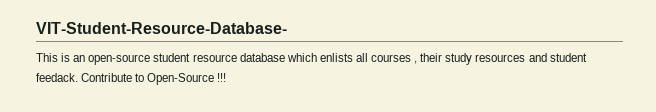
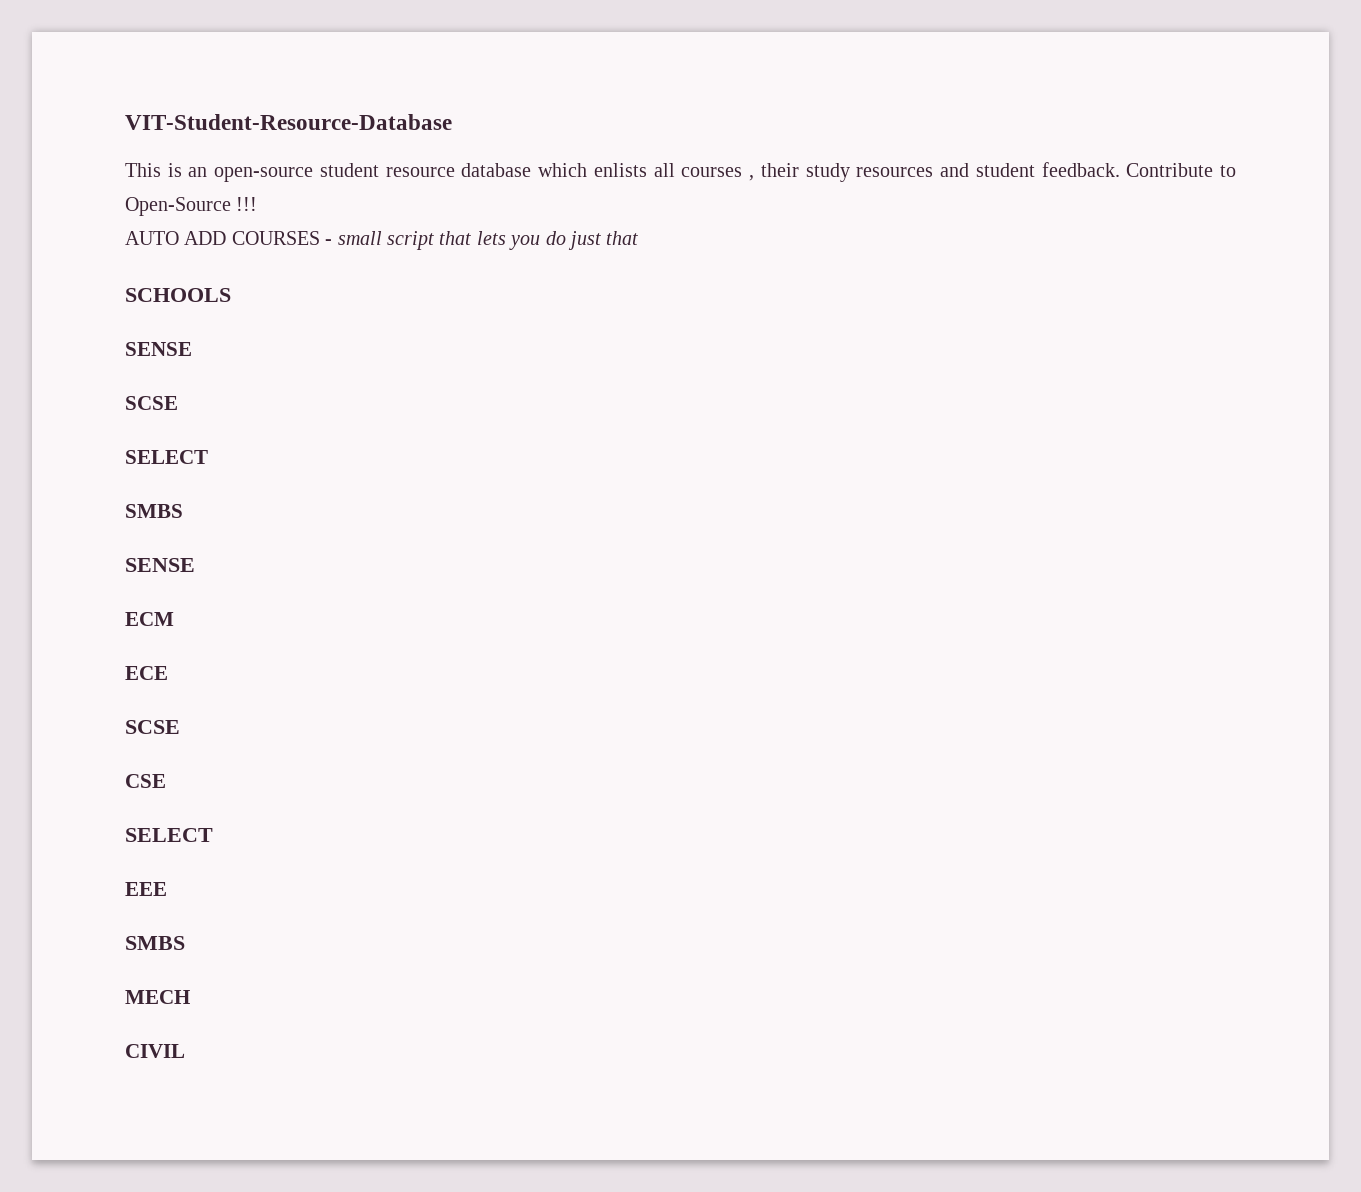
- VIT-Student-Resource-Database-
+ VIT-Student-Resource-Database
- This is an open-source student resource database which enlists all courses , their study resources and student feedack.
+ This is an open-source student resource database which enlists all courses , their study resources and student feedback.
+ AUTO ADD COURSES - small script that lets you do just that
+ SCHOOLS
+ SENSE
+ SCSE
+ SELECT
+ SMBS
+ SENSE
+ ECM
+ ECE
+ SCSE
+ CSE
+ SELECT
+ EEE
+ SMBS
+ MECH
+ CIVIL

